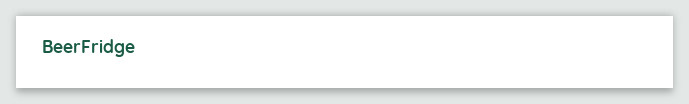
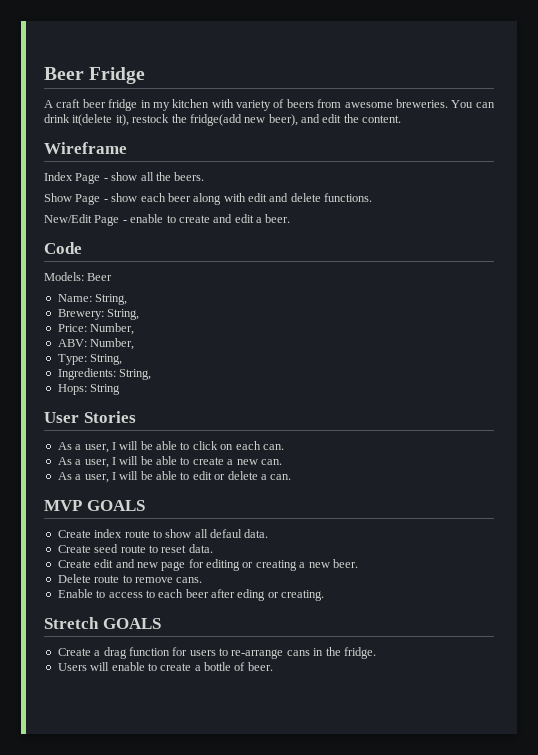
- BeerFridge
+ Beer Fridge
+ A craft beer fridge in my kitchen with variety of beers from awesome breweries. You can drink it(delete it), restock the fridge(add new beer), and edit the content.
+ Wireframe
+ Index Page - show all the beers.
+ Show Page - show each beer along with edit and delete functions.
+ New/Edit Page - enable to create and edit a beer.
+ Code
+ Models: Beer
+ Name: String,
+ Brewery: String,
+ Price: Number,
+ ABV: Number,
+ Type: String,
+ Ingredients: String,
+ Hops: String
+ User Stories
+ As a user, I will be able to click on each can.
+ As a user, I will be able to create a new can.
+ As a user, I will be able to edit or delete a can.
+ MVP GOALS
+ Create index route to show all defaul data.
+ Create seed route to reset data.
+ Create edit and new page for editing or creating a new beer.
+ Delete route to remove cans.
+ Enable to access to each beer after eding or creating.
+ Stretch GOALS
+ Create a drag function for users to re-arrange cans in the fridge.
+ Users will enable to create a bottle of beer.

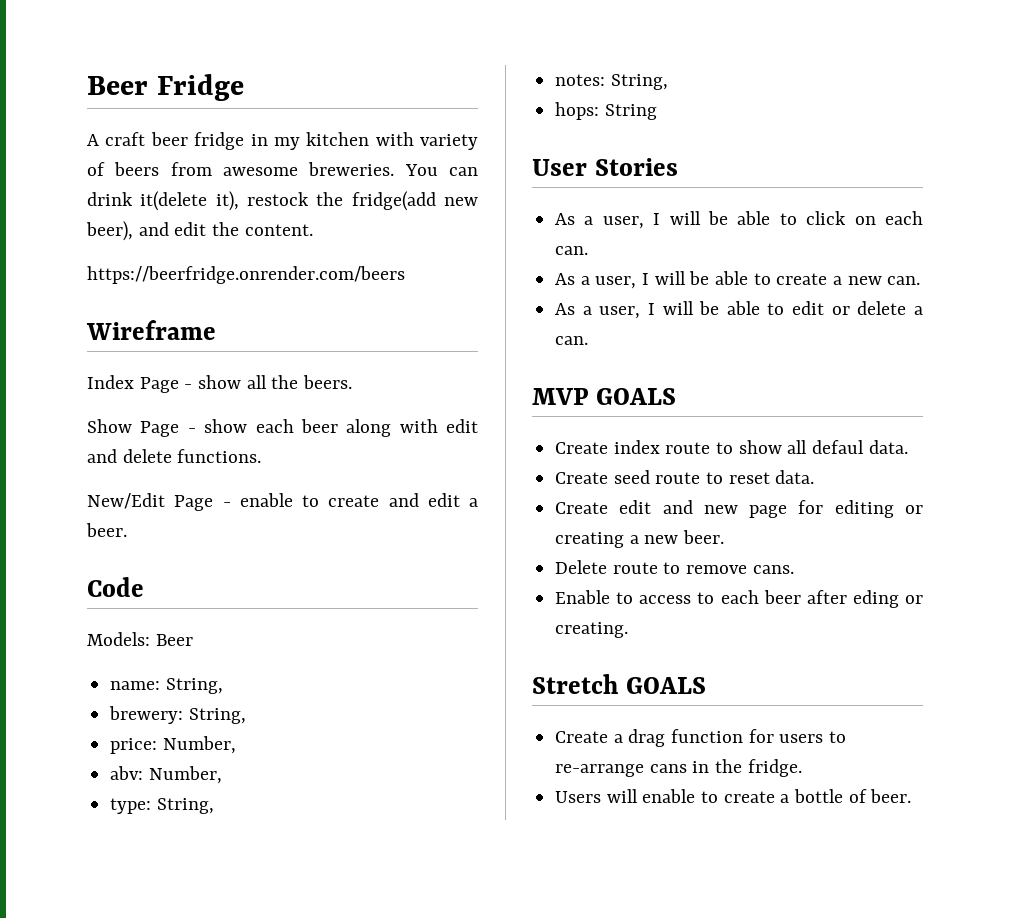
+ https://beerfridge.onrender.com/beers
- Name: String,
- Brewery: String,
- Price: Number,
- ABV: Number,
- Type: String,
- Ingredients: String,
- Hops: String
+ name: String,
+ brewery: String,
+ price: Number,
+ abv: Number,
+ type: String,
+ notes: String,
+ hops: String

